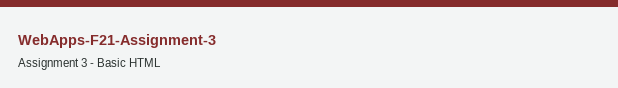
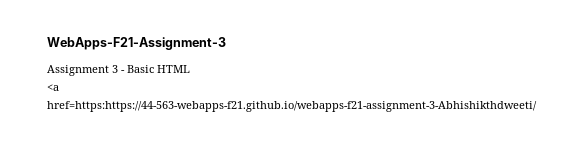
+ <a href=https:https://44-563-webapps-f21.github.io/webapps-f21-assignment-3-Abhishikthdweeti/

